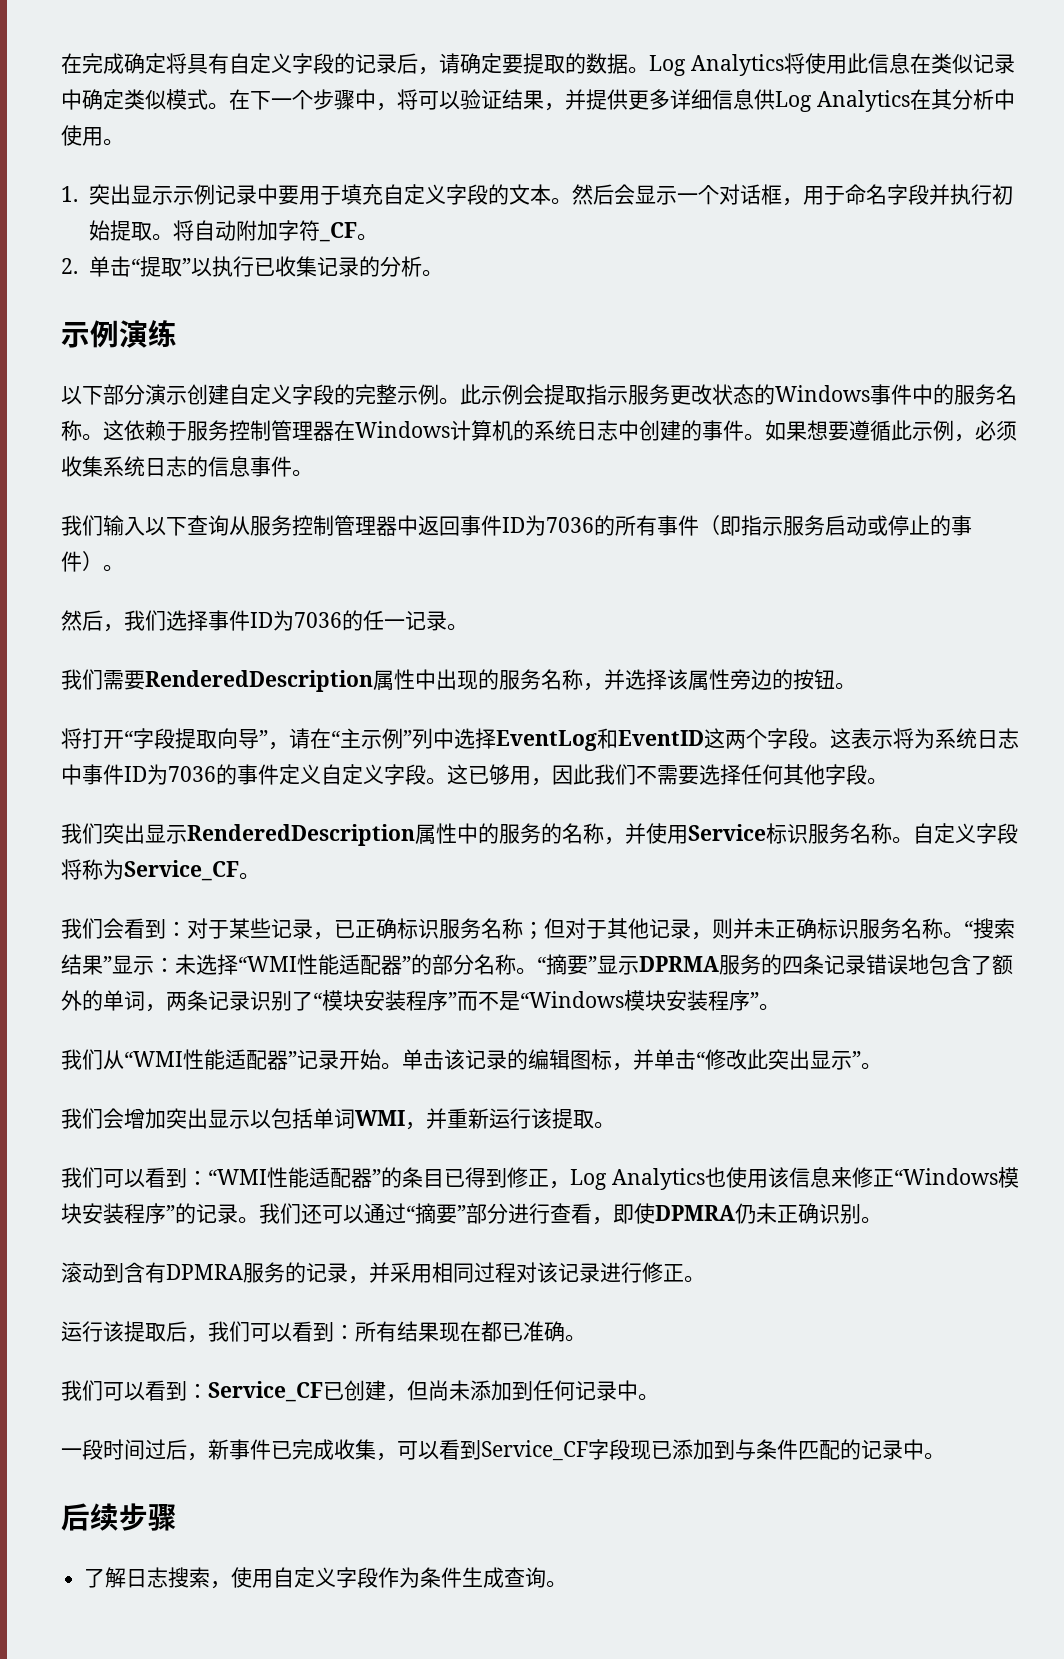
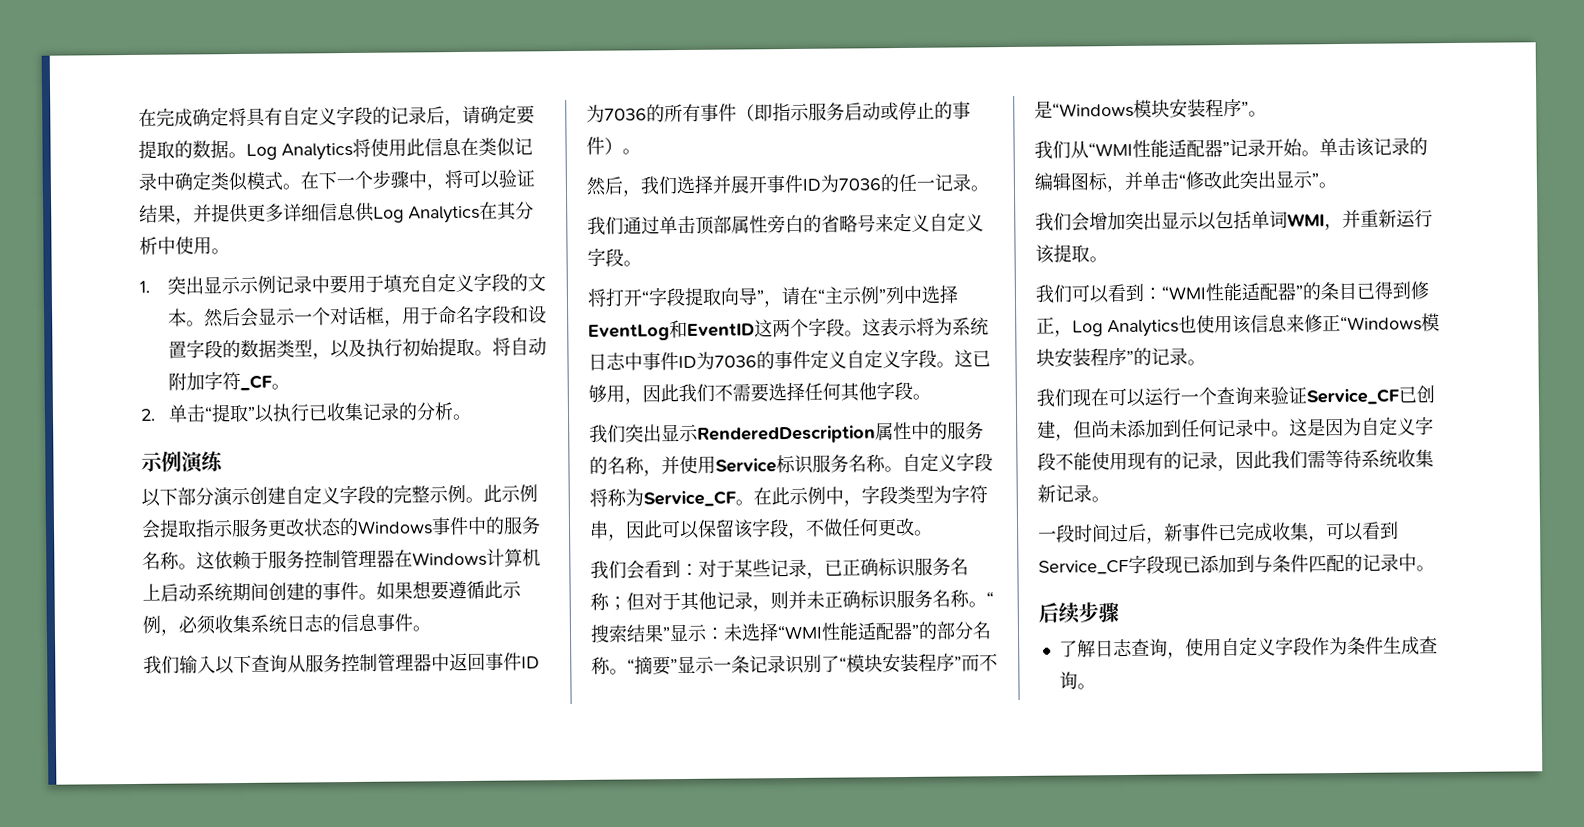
- 然后会显示一个对话框，用于命名字段并执行初始提取。
+ 然后会显示一个对话框，用于命名字段和设置字段的数据类型，以及执行初始提取。
- 这依赖于服务控制管理器在Windows计算机的系统日志中创建的事件。
+ 这依赖于服务控制管理器在Windows计算机上启动系统期间创建的事件。
- 然后，我们选择事件ID为7036的任一记录。
+ 然后，我们选择并展开事件ID为7036的任一记录。
- 我们需要RenderedDescription属性中出现的服务名称，并选择该属性旁边的按钮。
+ 我们通过单击顶部属性旁白的省略号来定义自定义字段。
+ 在此示例中，字段类型为字符串，因此可以保留该字段，不做任何更改。
- “摘要”显示DPRMA服务的四条记录错误地包含了额外的单词，两条记录识别了“模块安装程序”而不是“Windows模块安装程序”。
+ “摘要”显示一条记录识别了“模块安装程序”而不是“Windows模块安装程序”。
- 我们可以看到：“WMI性能适配器”的条目已得到修正，Log Analytics也使用该信息来修正“Windows模块安装程序”的记录。我们还可以通过“摘要”部分进行查看，即使DPMRA仍未正确识别。
- 滚动到含有DPMRA服务的记录，并采用相同过程对该记录进行修正。
- 运行该提取后，我们可以看到：所有结果现在都已准确。
- 我们可以看到：Service_CF已创建，但尚未添加到任何记录中。
+ 我们可以看到：“WMI性能适配器”的条目已得到修正，Log Analytics也使用该信息来修正“Windows模块安装程序”的记录。
+ 我们现在可以运行一个查询来验证Service_CF已创建，但尚未添加到任何记录中。这是因为自定义字段不能使用现有的记录，因此我们需等待系统收集新记录。
- 了解日志搜索，使用自定义字段作为条件生成查询。
+ 了解日志查询，使用自定义字段作为条件生成查询。

